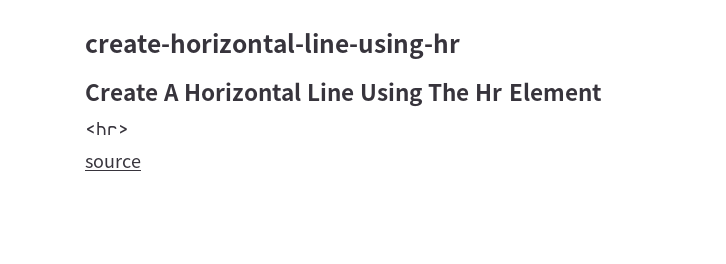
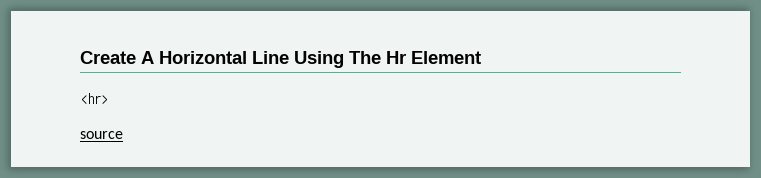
- create-horizontal-line-using-hr

